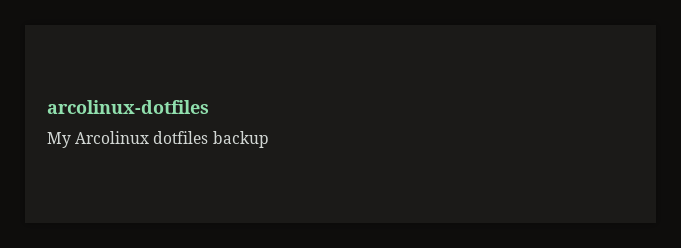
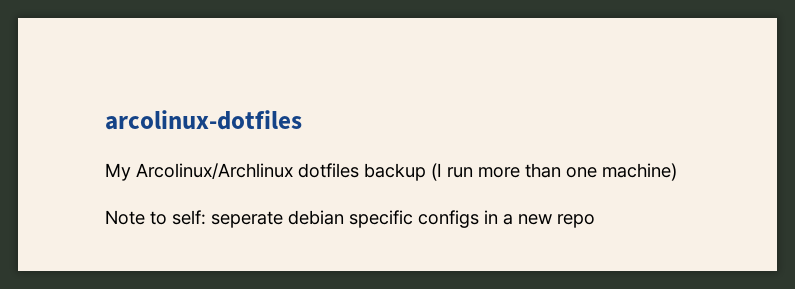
- My Arcolinux dotfiles backup
+ My Arcolinux/Archlinux dotfiles backup (I run more than one machine)
+ Note to self: seperate debian specific configs in a new repo

